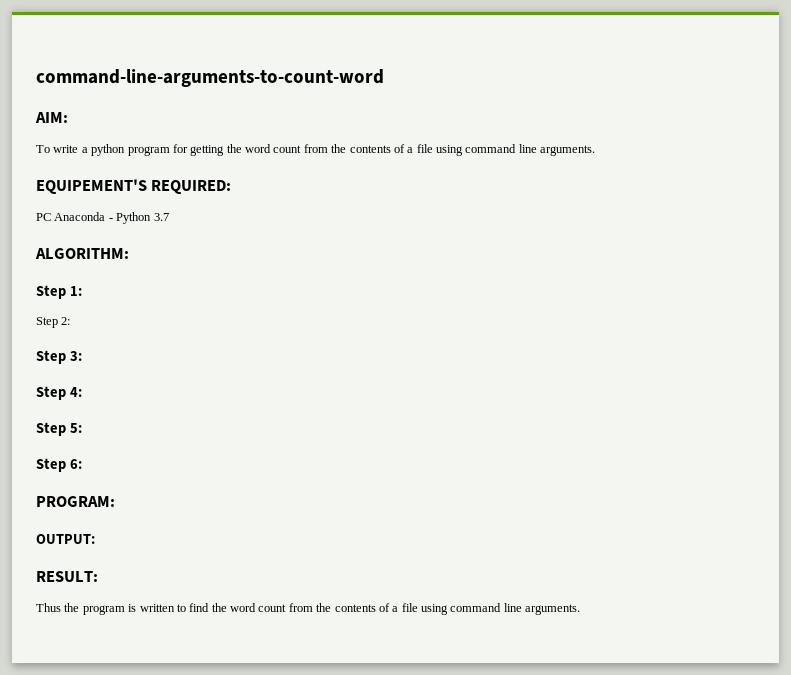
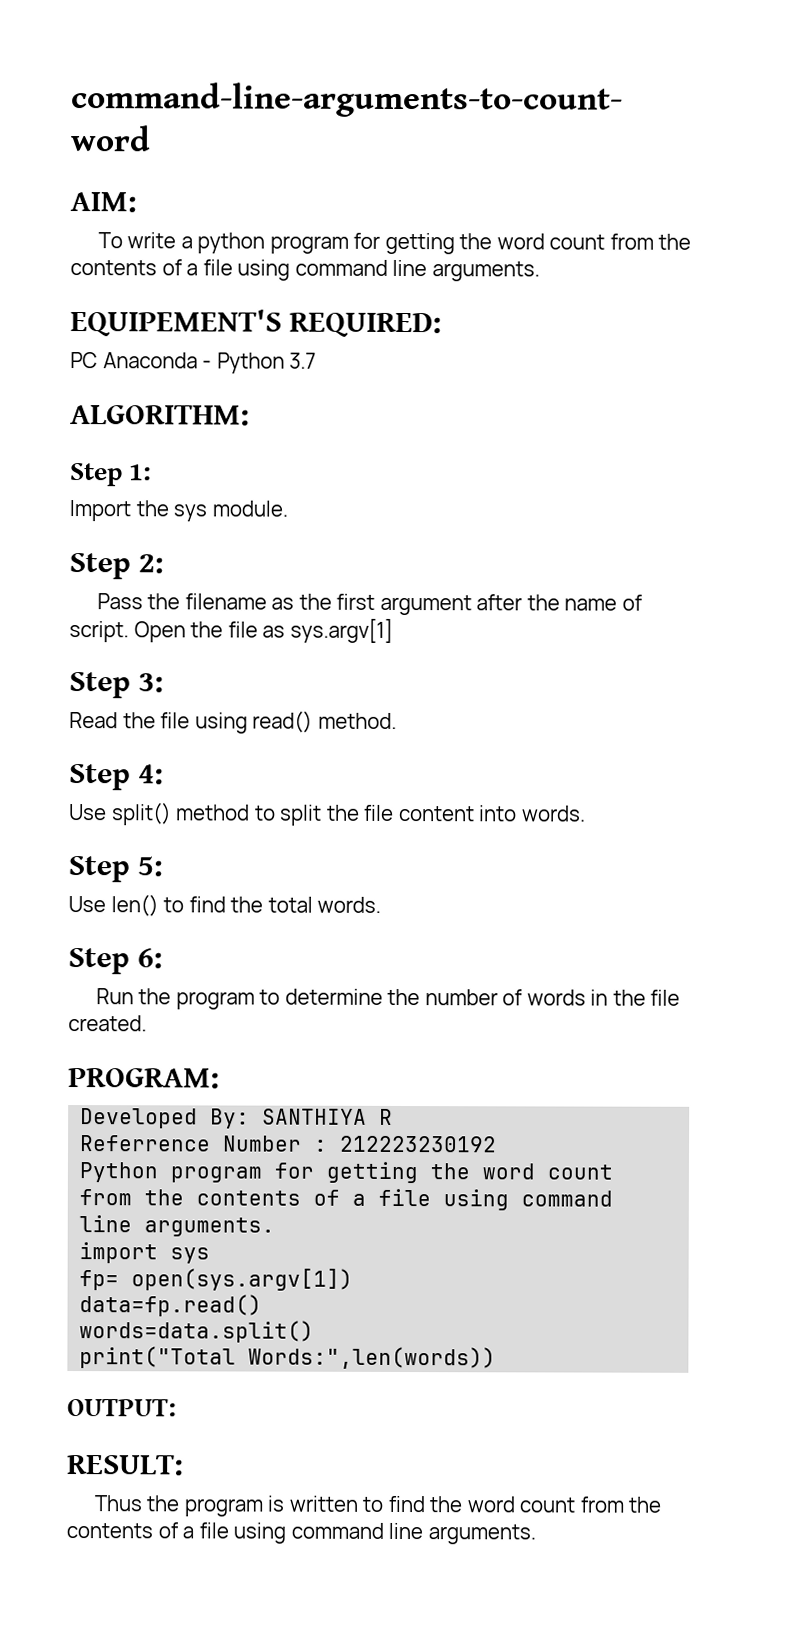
+ Import the sys module.
  Step 2:
+ Pass the filename as the first argument after the name of script. Open the file as sys.argv[1]
  Step 3:
+ Read the file using read() method.
  Step 4:
+ Use split() method to split the file content into words.
  Step 5:
+ Use len() to find the total words.
  Step 6:
+ Run the program to determine the number of words in the file created.
  PROGRAM:
+ Developed By: SANTHIYA R
+ Referrence Number : 212223230192
+ Python program for getting the word count from the contents of a file using command line arguments.
+ import sys
+ fp= open(sys.argv[1])
+ data=fp.read()
+ words=data.split()
+ print("Total Words:",len(words))

